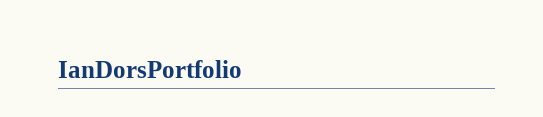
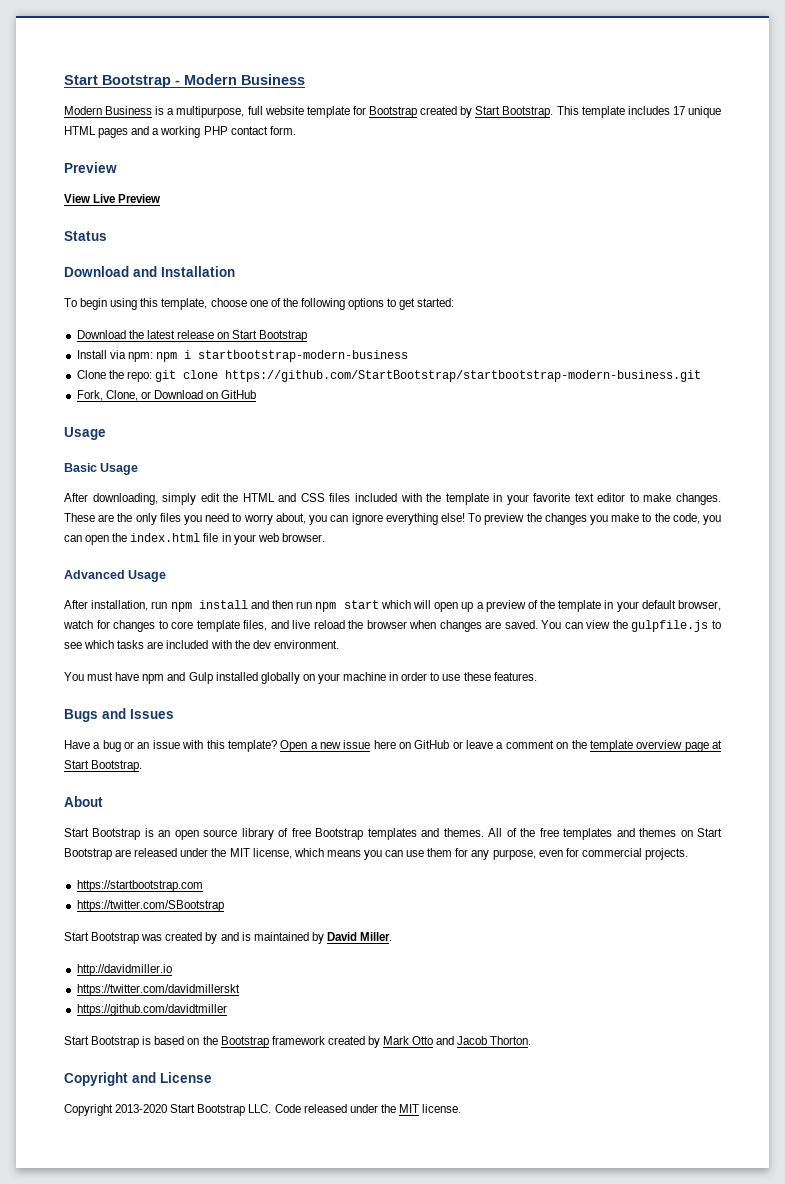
- IanDorsPortfolio
+ Start Bootstrap - Modern Business
+ Modern Business is a multipurpose, full website template for Bootstrap created by Start Bootstrap. This template includes 17 unique HTML pages and a working PHP contact form.
+ Preview
+ View Live Preview
+ Status
+ Download and Installation
+ To begin using this template, choose one of the following options to get started:
+ Download the latest release on Start Bootstrap
+ Install via npm: npm i startbootstrap-modern-business
+ Clone the repo: git clone https://github.com/StartBootstrap/startbootstrap-modern-business.git
+ Fork, Clone, or Download on GitHub
+ Usage
+ Basic Usage
+ After downloading, simply edit the HTML and CSS files included with the template in your favorite text editor to make changes. These are the only files you need to worry about, you can ignore everything else! To preview the changes you make to the code, you can open the index.html file in your web browser.
+ Advanced Usage
+ After installation, run npm install and then run npm start which will open up a preview of the template in your default browser, watch for changes to core template files, and live reload the browser when changes are saved. You can view the gulpfile.js to see which tasks are included with the dev environment.
+ You must have npm and Gulp installed globally on your machine in order to use these features.
+ Bugs and Issues
+ Have a bug or an issue with this template? Open a new issue here on GitHub or leave a comment on the template overview page at Start Bootstrap.
+ About
+ Start Bootstrap is an open source library of free Bootstrap templates and themes. All of the free templates and themes on Start Bootstrap are released under the MIT license, which means you can use them for any purpose, even for commercial projects.
+ https://startbootstrap.com
+ https://twitter.com/SBootstrap
+ Start Bootstrap was created by and is maintained by David Miller.
+ http://davidmiller.io
+ https://twitter.com/davidmillerskt
+ https://github.com/davidtmiller
+ Start Bootstrap is based on the Bootstrap framework created by Mark Otto and Jacob Thorton.
+ Copyright and License
+ Copyright 2013-2020 Start Bootstrap LLC. Code released under the MIT license.

